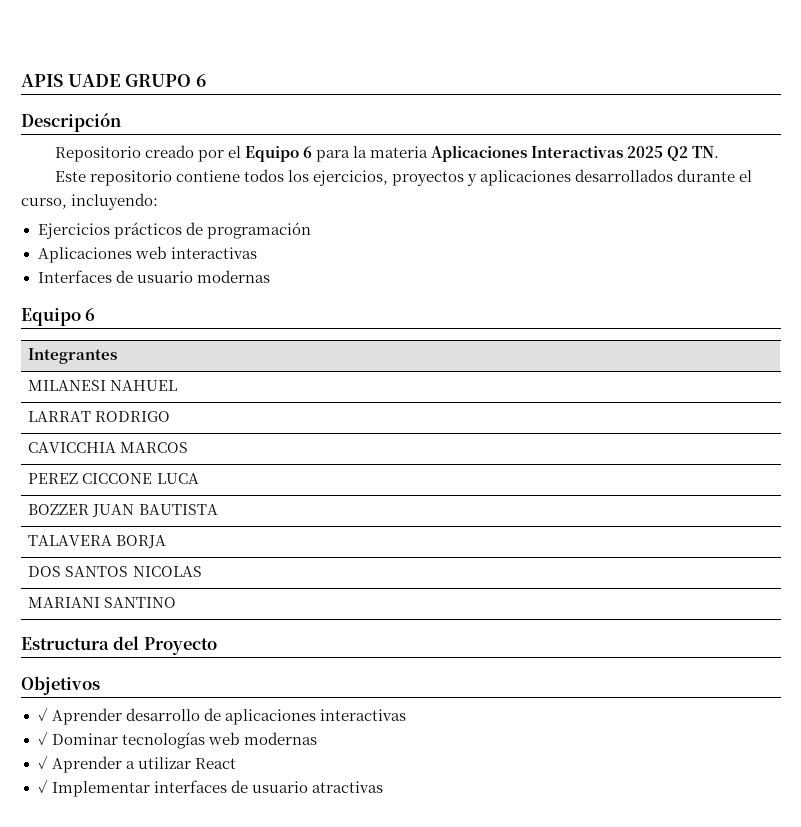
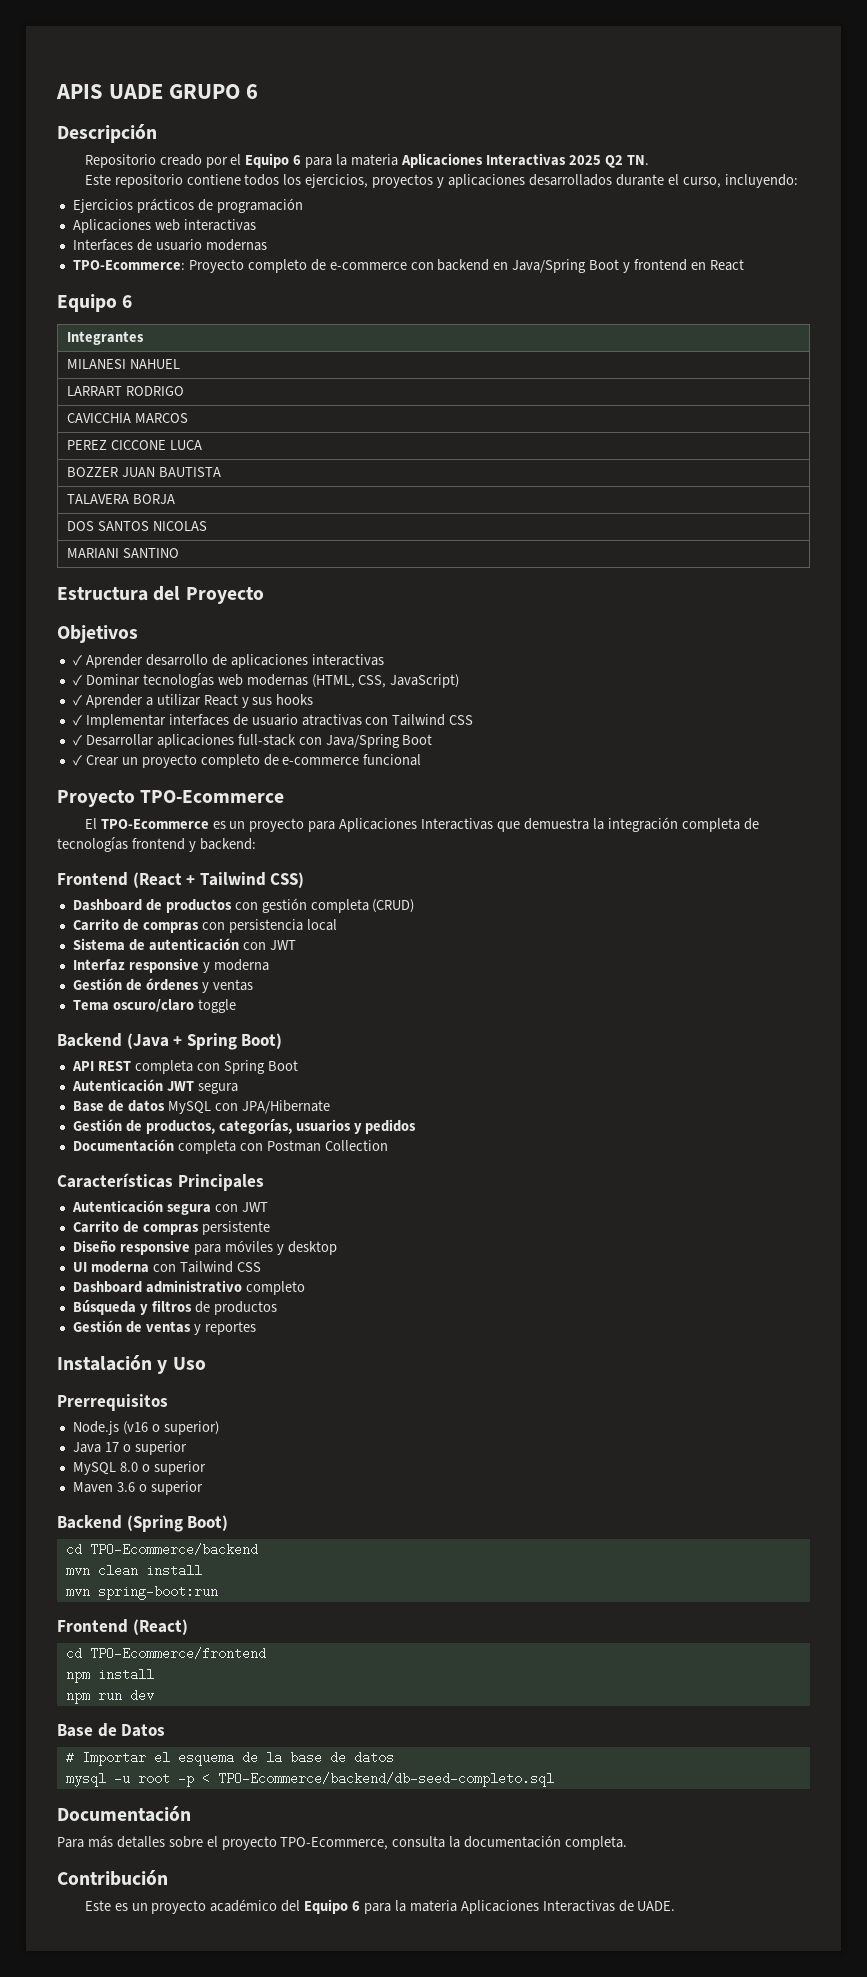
+ TPO-Ecommerce: Proyecto completo de e-commerce con backend en Java/Spring Boot y frontend en React
- LARRAT RODRIGO
+ LARRART RODRIGO
- ✓ Dominar tecnologías web modernas
+ ✓ Dominar tecnologías web modernas (HTML, CSS, JavaScript)
- ✓ Aprender a utilizar React
+ ✓ Aprender a utilizar React y sus hooks
- ✓ Implementar interfaces de usuario atractivas
+ ✓ Implementar interfaces de usuario atractivas con Tailwind CSS
+ ✓ Desarrollar aplicaciones full-stack con Java/Spring Boot
+ ✓ Crear un proyecto completo de e-commerce funcional
+ Proyecto TPO-Ecommerce
+ El TPO-Ecommerce es un proyecto para Aplicaciones Interactivas que demuestra la integración completa de tecnologías frontend y backend:
+ Frontend (React + Tailwind CSS)
+ Dashboard de productos con gestión completa (CRUD)
+ Carrito de compras con persistencia local
+ Sistema de autenticación con JWT
+ Interfaz responsive y moderna
+ Gestión de órdenes y ventas
+ Tema oscuro/claro toggle
+ Backend (Java + Spring Boot)
+ API REST completa con Spring Boot
+ Autenticación JWT segura
+ Base de datos MySQL con JPA/Hibernate
+ Gestión de productos, categorías, usuarios y pedidos
+ Documentación completa con Postman Collection
+ Características Principales
+ Autenticación segura con JWT
+ Carrito de compras persistente
+ Diseño responsive para móviles y desktop
+ UI moderna con Tailwind CSS
+ Dashboard administrativo completo
+ Búsqueda y filtros de productos
+ Gestión de ventas y reportes
+ Instalación y Uso
+ Prerrequisitos
+ Node.js (v16 o superior)
+ Java 17 o superior
+ MySQL 8.0 o superior
+ Maven 3.6 o superior
+ Backend (Spring Boot)
+ cd TPO-Ecommerce/backend
+ mvn clean install
+ mvn spring-boot:run
+ Frontend (React)
+ cd TPO-Ecommerce/frontend
+ npm install
+ npm run dev
+ Base de Datos
+ # Importar el esquema de la base de datos
+ mysql -u root -p < TPO-Ecommerce/backend/db-seed-completo.sql
+ Documentación
+ Para más detalles sobre el proyecto TPO-Ecommerce, consulta la documentación completa.
+ Contribución
+ Este es un proyecto académico del Equipo 6 para la materia Aplicaciones Interactivas de UADE.

